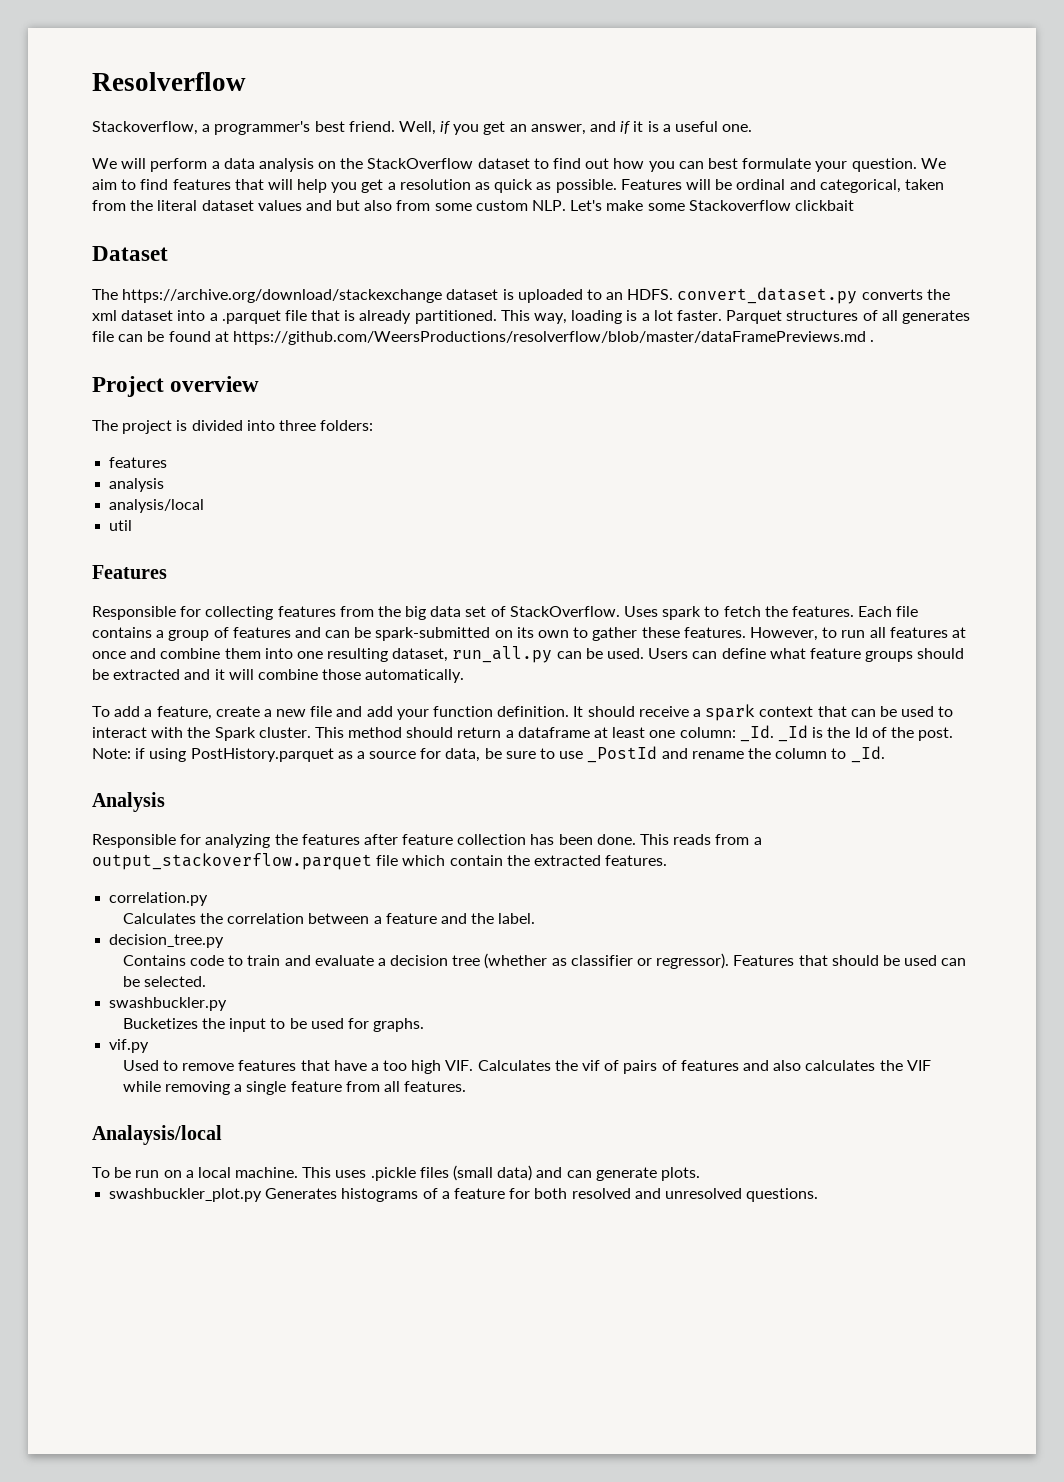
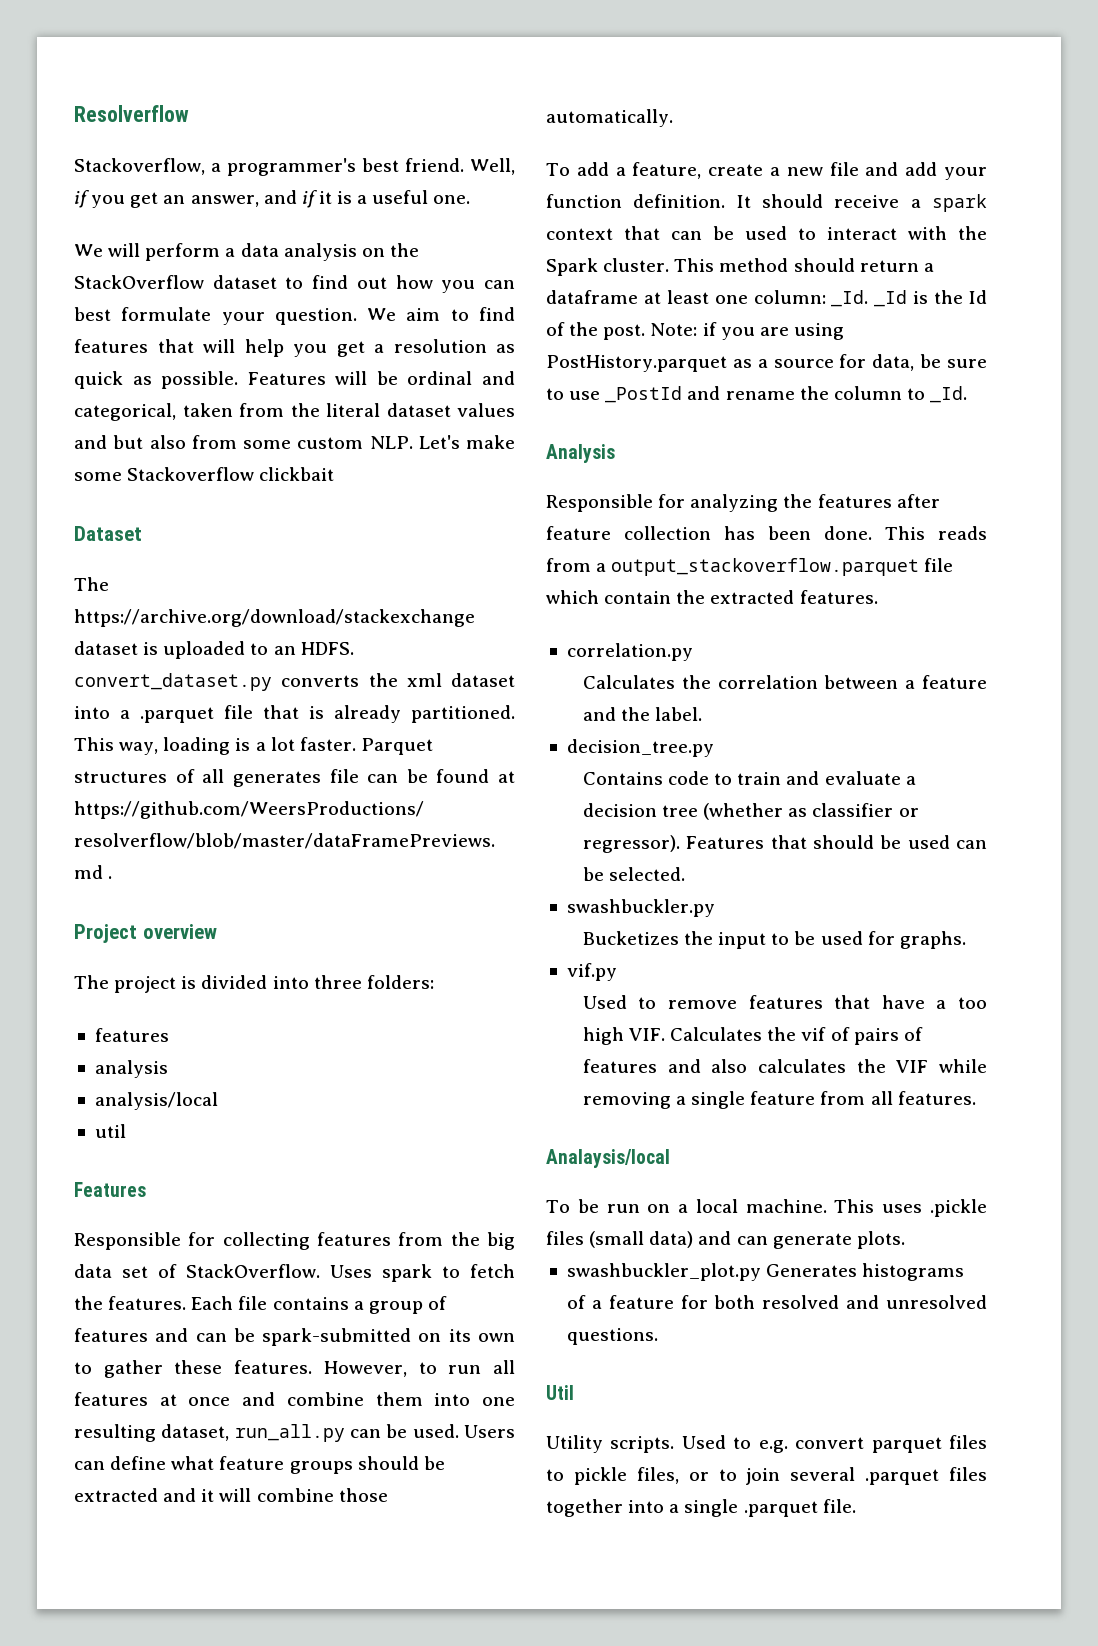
- Note: if using PostHistory.parquet as a source for data, be sure to use _PostId and rename the column to _Id.
+ Note: if you are using PostHistory.parquet as a source for data, be sure to use _PostId and rename the column to _Id.
+ Util
+ Utility scripts. Used to e.g. convert parquet files to pickle files, or to join several .parquet files together into a single .parquet file.

